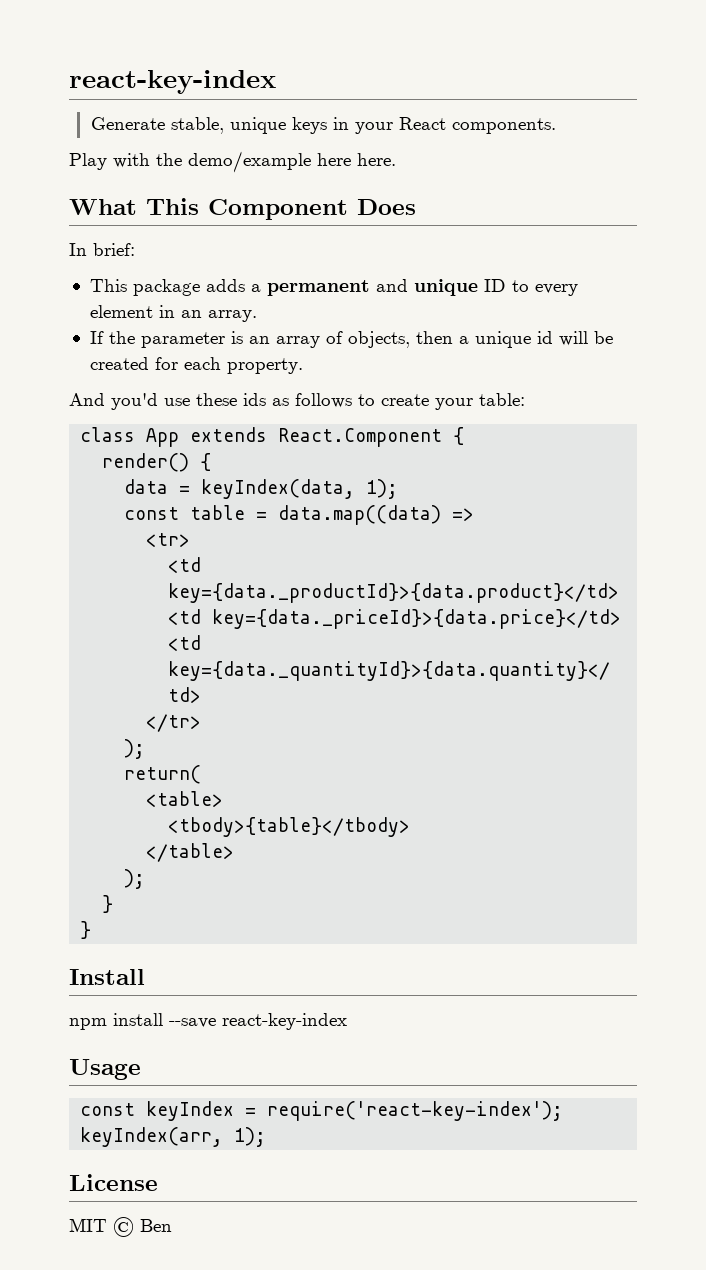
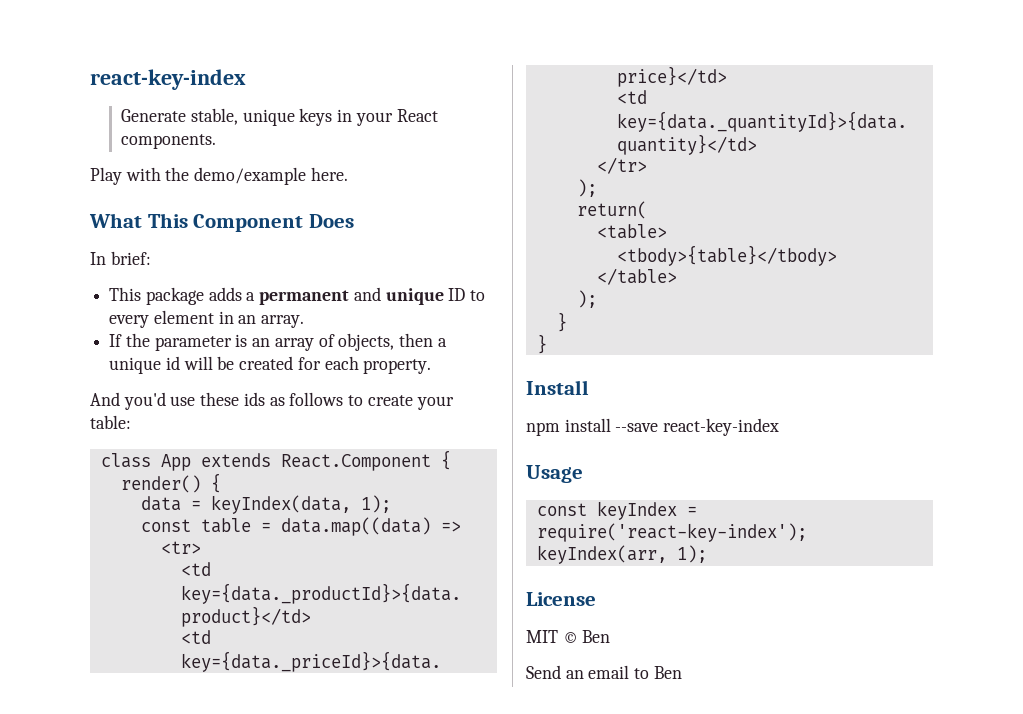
- Play with the demo/example here here.
+ Play with the demo/example here.
+ Send an email to Ben

